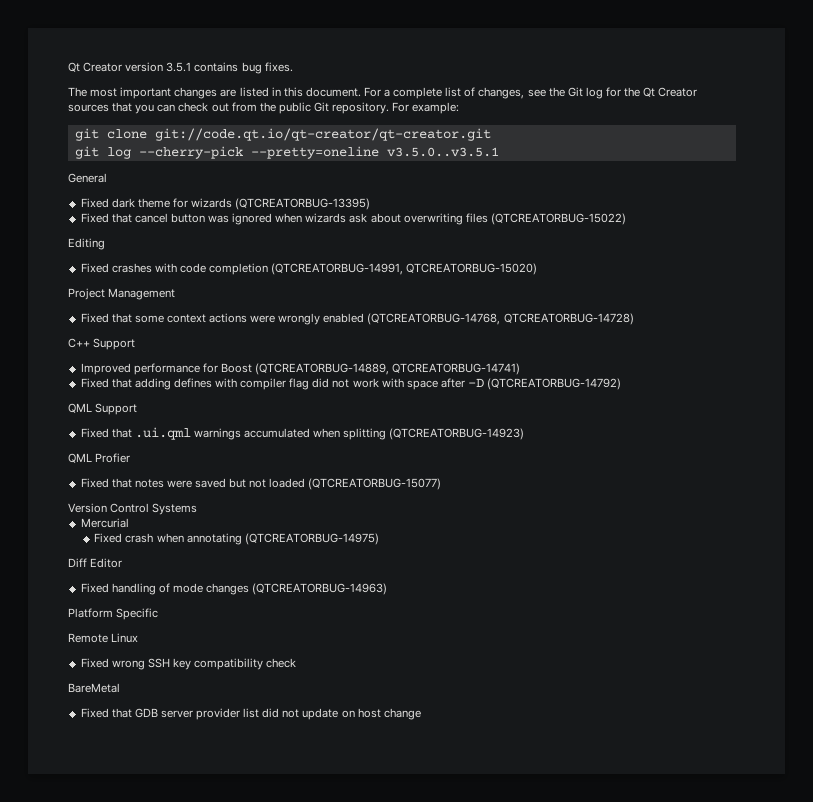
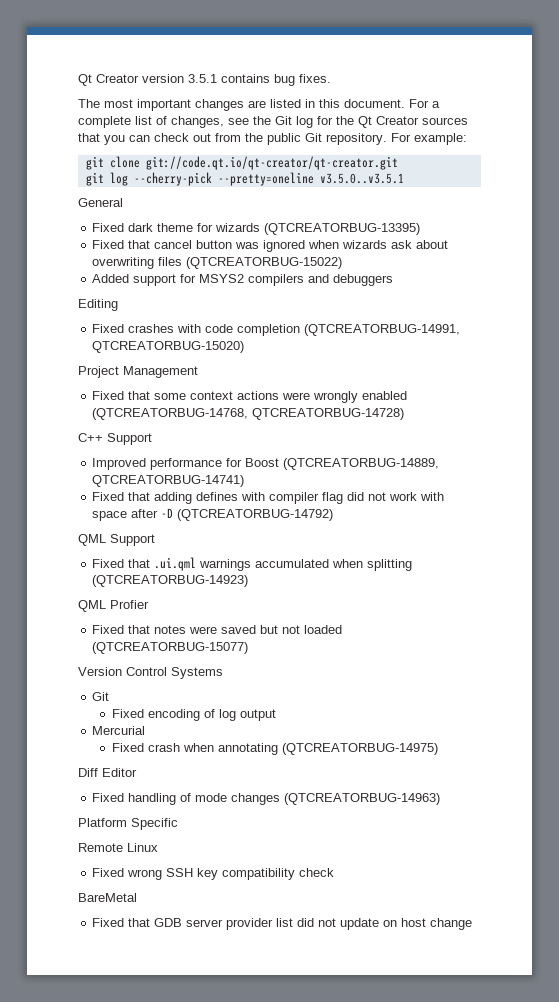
+ Added support for MSYS2 compilers and debuggers
  Version Control Systems
+ Git
+ Fixed encoding of log output

